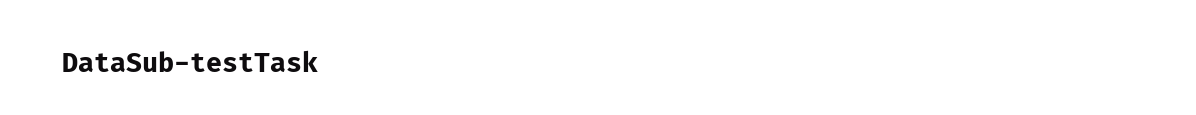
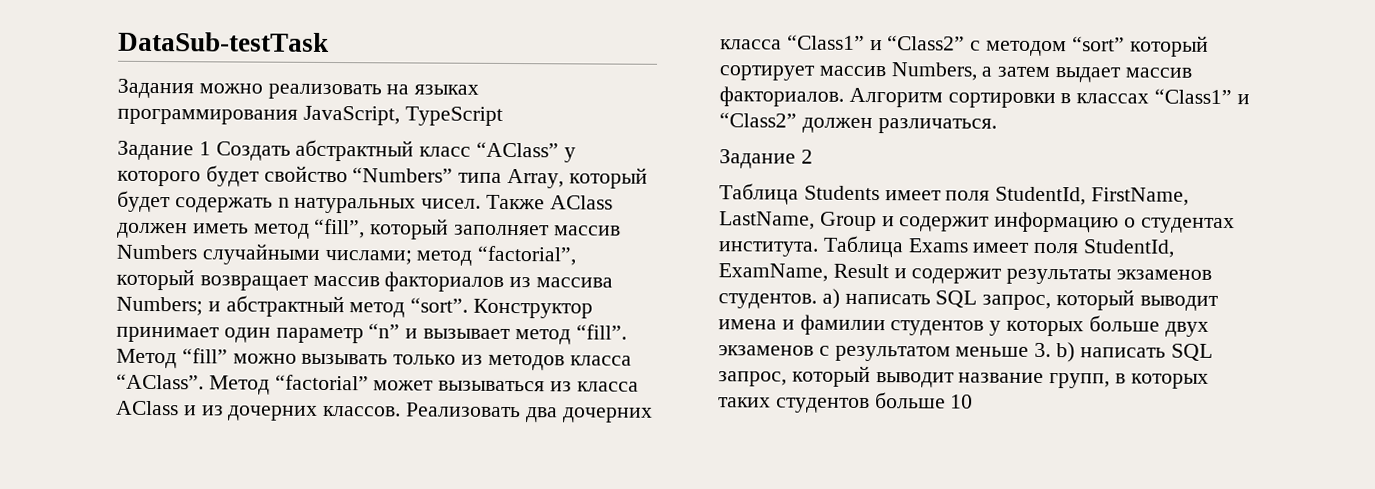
+ Задания можно реализовать на языках программирования JavaScript, TypeScript
+ Задание 1 Создать абстрактный класс “AClass” у которого будет свойство “Numbers” типа Array, который будет содержать n натуральных чисел. Также AClass должен иметь метод “fill”, который заполняет массив Numbers случайными числами; метод “factorial”, который возвращает массив факториалов из массива Numbers; и абстрактный метод “sort”. Конструктор принимает один параметр “n” и вызывает метод “fill”. Метод “fill” можно вызывать только из методов класса “AClass”. Метод “factorial” может вызываться из класса AClass и из дочерних классов. Реализовать два дочерних класса “Class1” и “Class2” с методом “sort” который сортирует массив Numbers, а затем выдает массив факториалов. Алгоритм сортировки в классах “Class1” и “Class2” должен различаться.
+ Задание 2
+ Таблица Students имеет поля StudentId, FirstName, LastName, Group и содержит информацию о студентах института. Таблица Exams имеет поля StudentId, ExamName, Result и содержит результаты экзаменов студентов. a) написать SQL запрос, который выводит имена и фамилии студентов у которых больше двух экзаменов с результатом меньше 3. b) написать SQL запрос, который выводит название групп, в которых таких студентов больше 10

